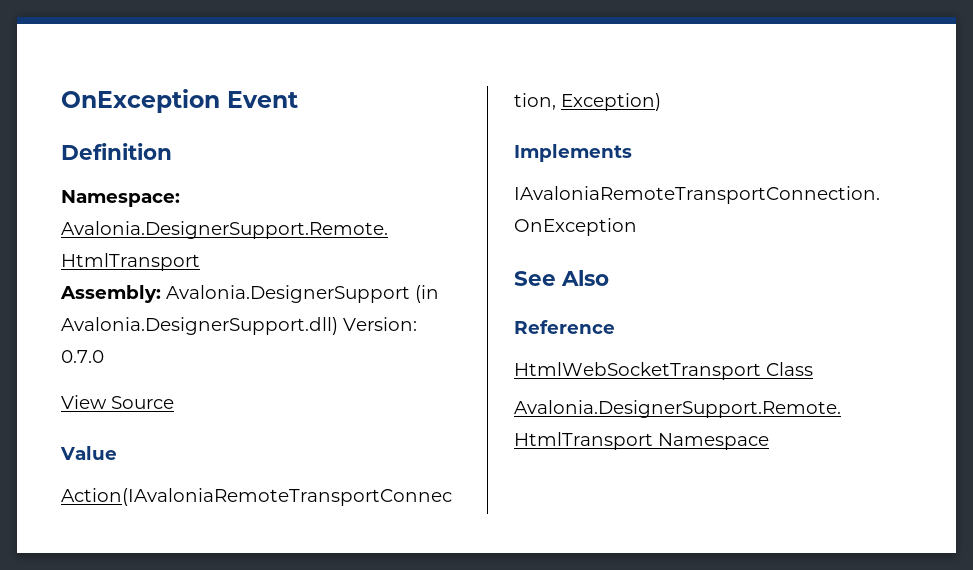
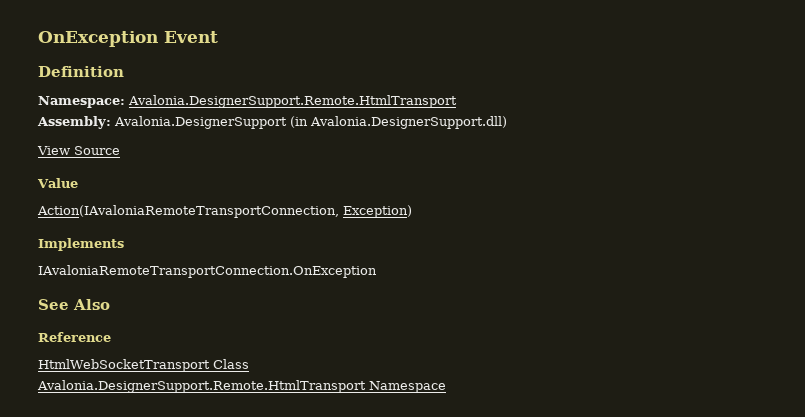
- Assembly: Avalonia.DesignerSupport (in Avalonia.DesignerSupport.dll) Version: 0.7.0
+ Assembly: Avalonia.DesignerSupport (in Avalonia.DesignerSupport.dll)

